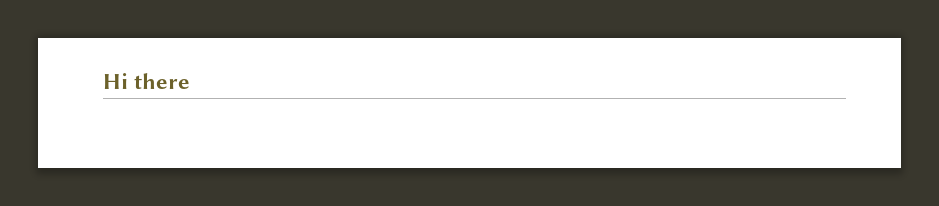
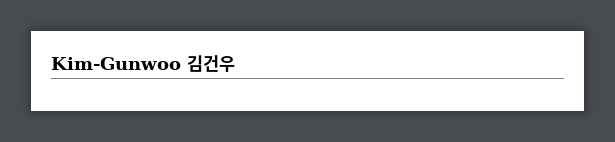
- Hi there
+ Kim-Gunwoo 김건우

